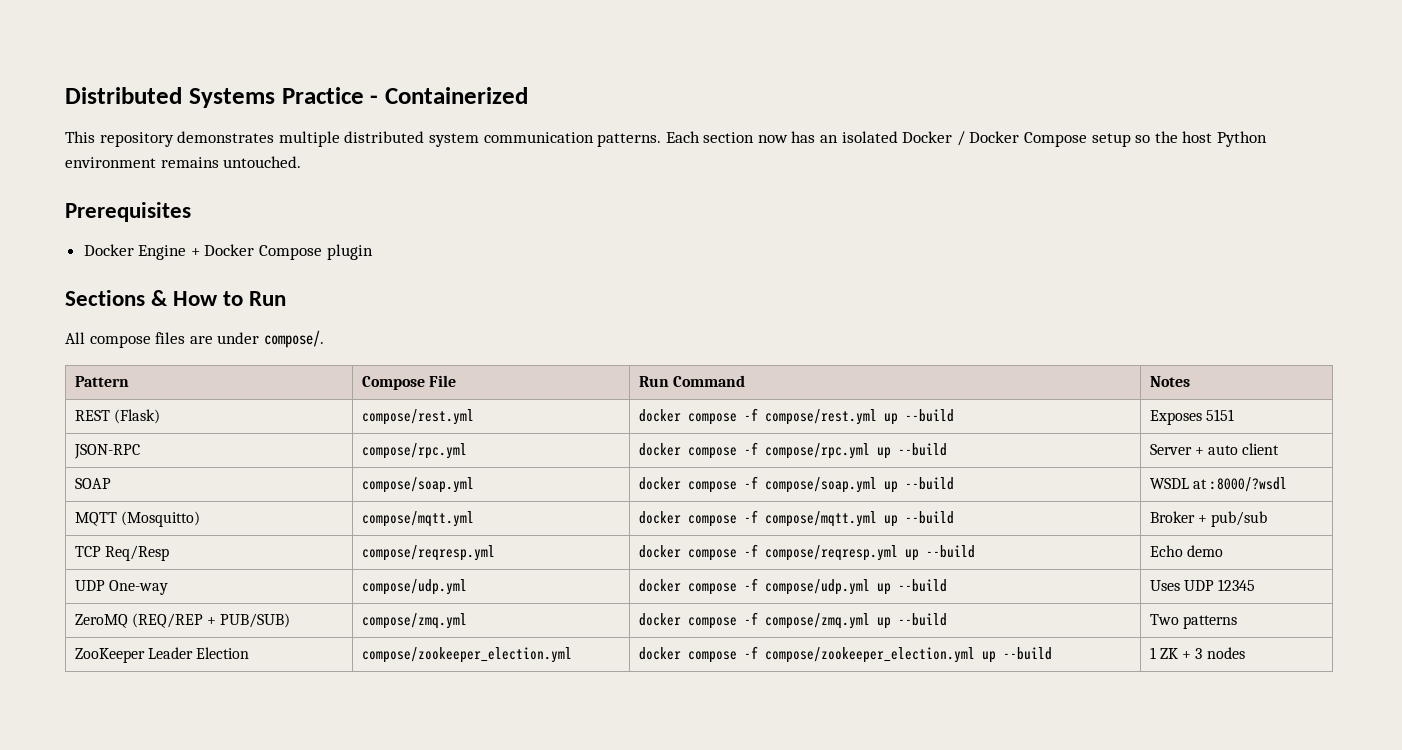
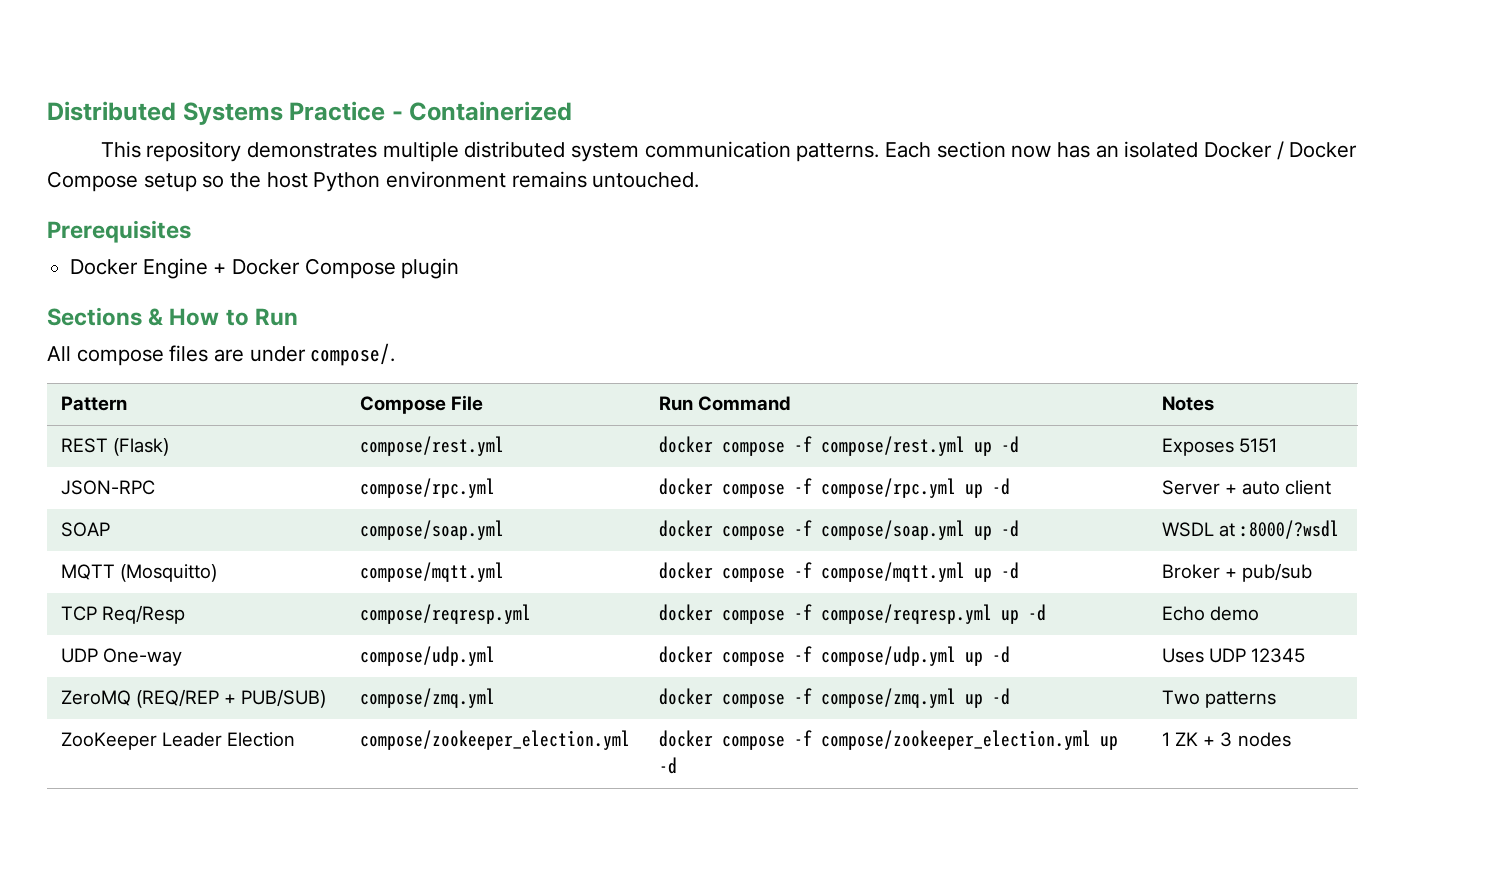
- REST (Flask) | compose/rest.yml | docker compose -f compose/rest.yml up --build | Exposes 5151
+ REST (Flask) | compose/rest.yml | docker compose -f compose/rest.yml up -d | Exposes 5151
- JSON-RPC | compose/rpc.yml | docker compose -f compose/rpc.yml up --build | Server + auto client
+ JSON-RPC | compose/rpc.yml | docker compose -f compose/rpc.yml up -d | Server + auto client
- SOAP | compose/soap.yml | docker compose -f compose/soap.yml up --build | WSDL at :8000/?wsdl
+ SOAP | compose/soap.yml | docker compose -f compose/soap.yml up -d | WSDL at :8000/?wsdl
- MQTT (Mosquitto) | compose/mqtt.yml | docker compose -f compose/mqtt.yml up --build | Broker + pub/sub
+ MQTT (Mosquitto) | compose/mqtt.yml | docker compose -f compose/mqtt.yml up -d | Broker + pub/sub
- TCP Req/Resp | compose/reqresp.yml | docker compose -f compose/reqresp.yml up --build | Echo demo
+ TCP Req/Resp | compose/reqresp.yml | docker compose -f compose/reqresp.yml up -d | Echo demo
- UDP One-way | compose/udp.yml | docker compose -f compose/udp.yml up --build | Uses UDP 12345
+ UDP One-way | compose/udp.yml | docker compose -f compose/udp.yml up -d | Uses UDP 12345
- ZeroMQ (REQ/REP + PUB/SUB) | compose/zmq.yml | docker compose -f compose/zmq.yml up --build | Two patterns
+ ZeroMQ (REQ/REP + PUB/SUB) | compose/zmq.yml | docker compose -f compose/zmq.yml up -d | Two patterns
- ZooKeeper Leader Election | compose/zookeeper_election.yml | docker compose -f compose/zookeeper_election.yml up --build | 1 ZK + 3 nodes
+ ZooKeeper Leader Election | compose/zookeeper_election.yml | docker compose -f compose/zookeeper_election.yml up -d | 1 ZK + 3 nodes

